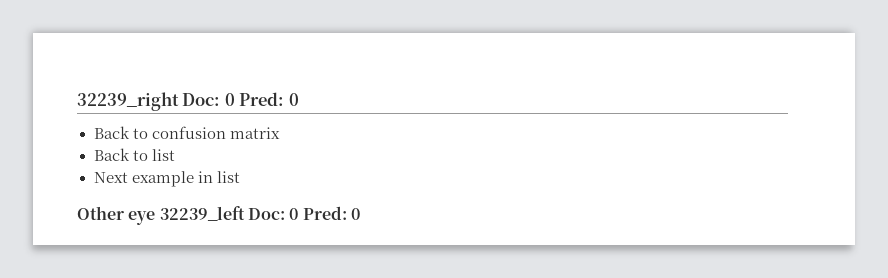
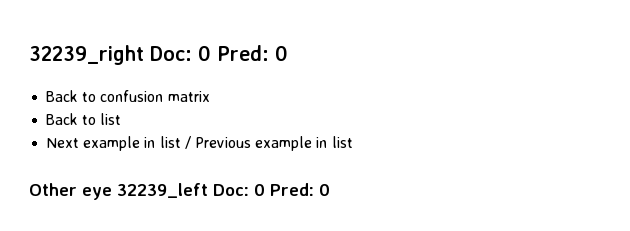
- Next example in list
+ Next example in list / Previous example in list

